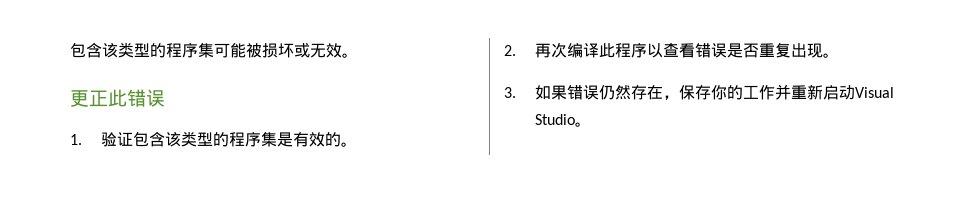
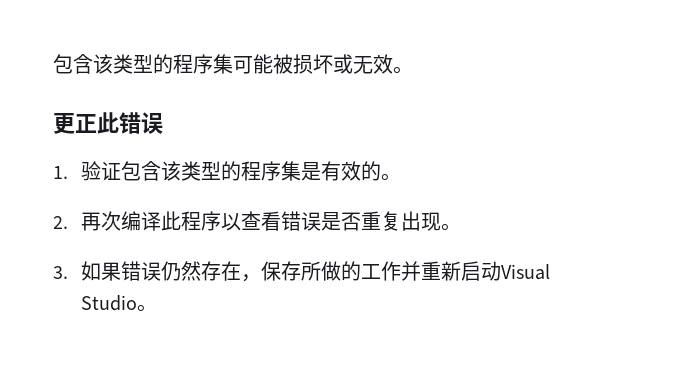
- 3.如果错误仍然存在，保存你的工作并重新启动Visual Studio。
+ 3.如果错误仍然存在，保存所做的工作并重新启动Visual Studio。

